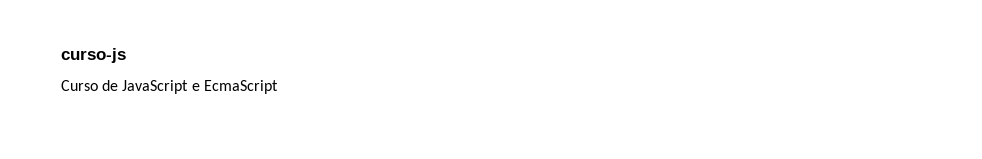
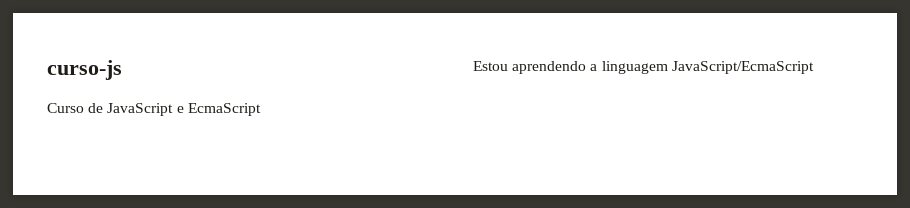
+ Estou aprendendo a linguagem JavaScript/EcmaScript

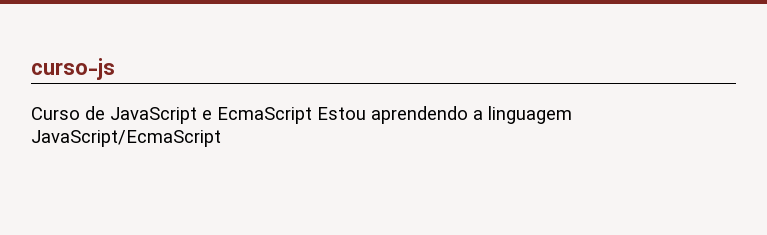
- Curso de JavaScript e EcmaScript
- Estou aprendendo a linguagem JavaScript/EcmaScript
+ Curso de JavaScript e EcmaScript Estou aprendendo a linguagem JavaScript/EcmaScript

